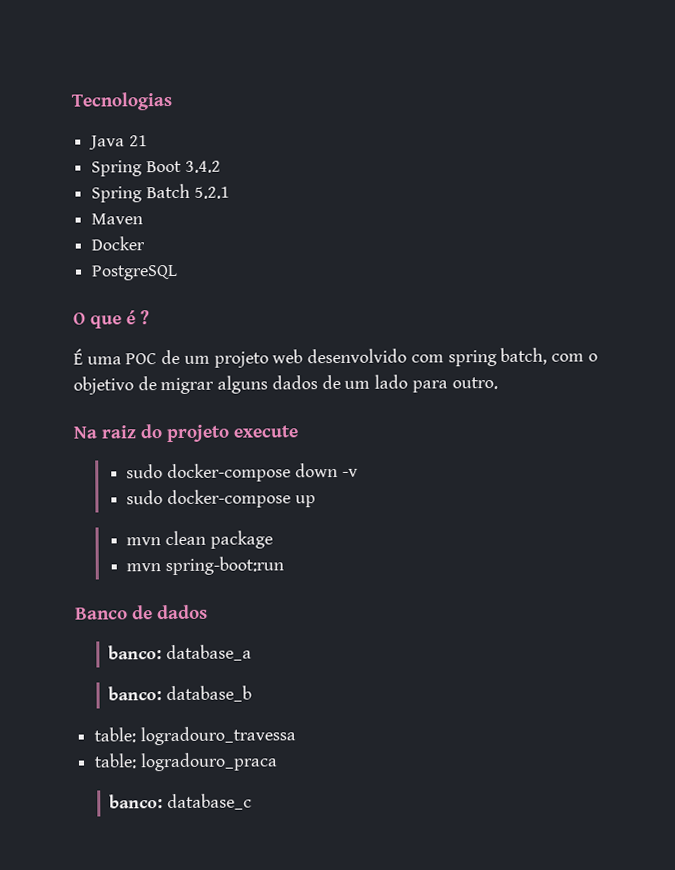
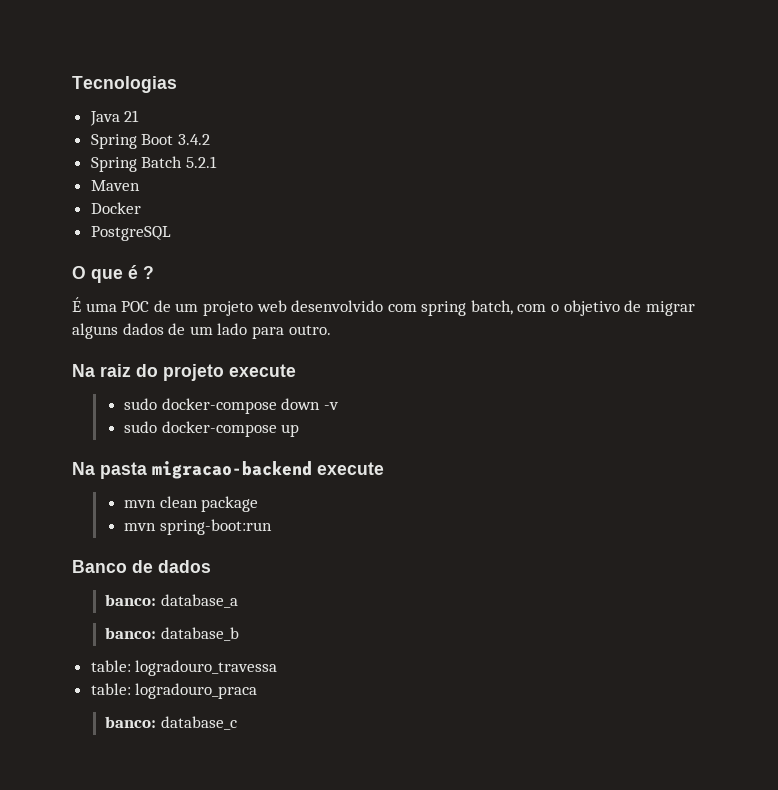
+ Na pasta migracao-backend execute

